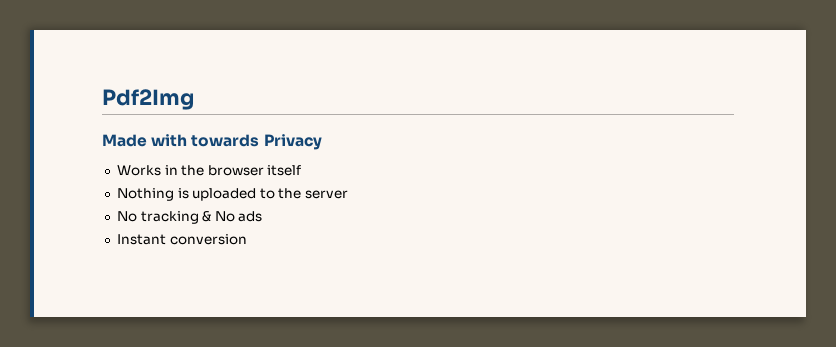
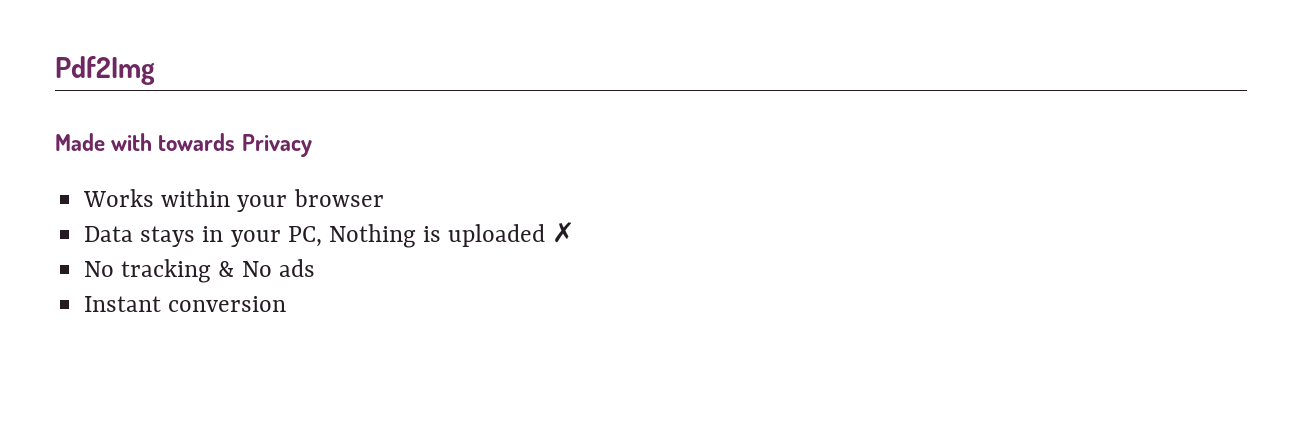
- Works in the browser itself
- Nothing is uploaded to the server
+ Works within your browser
+ Data stays in your PC, Nothing is uploaded ✗

